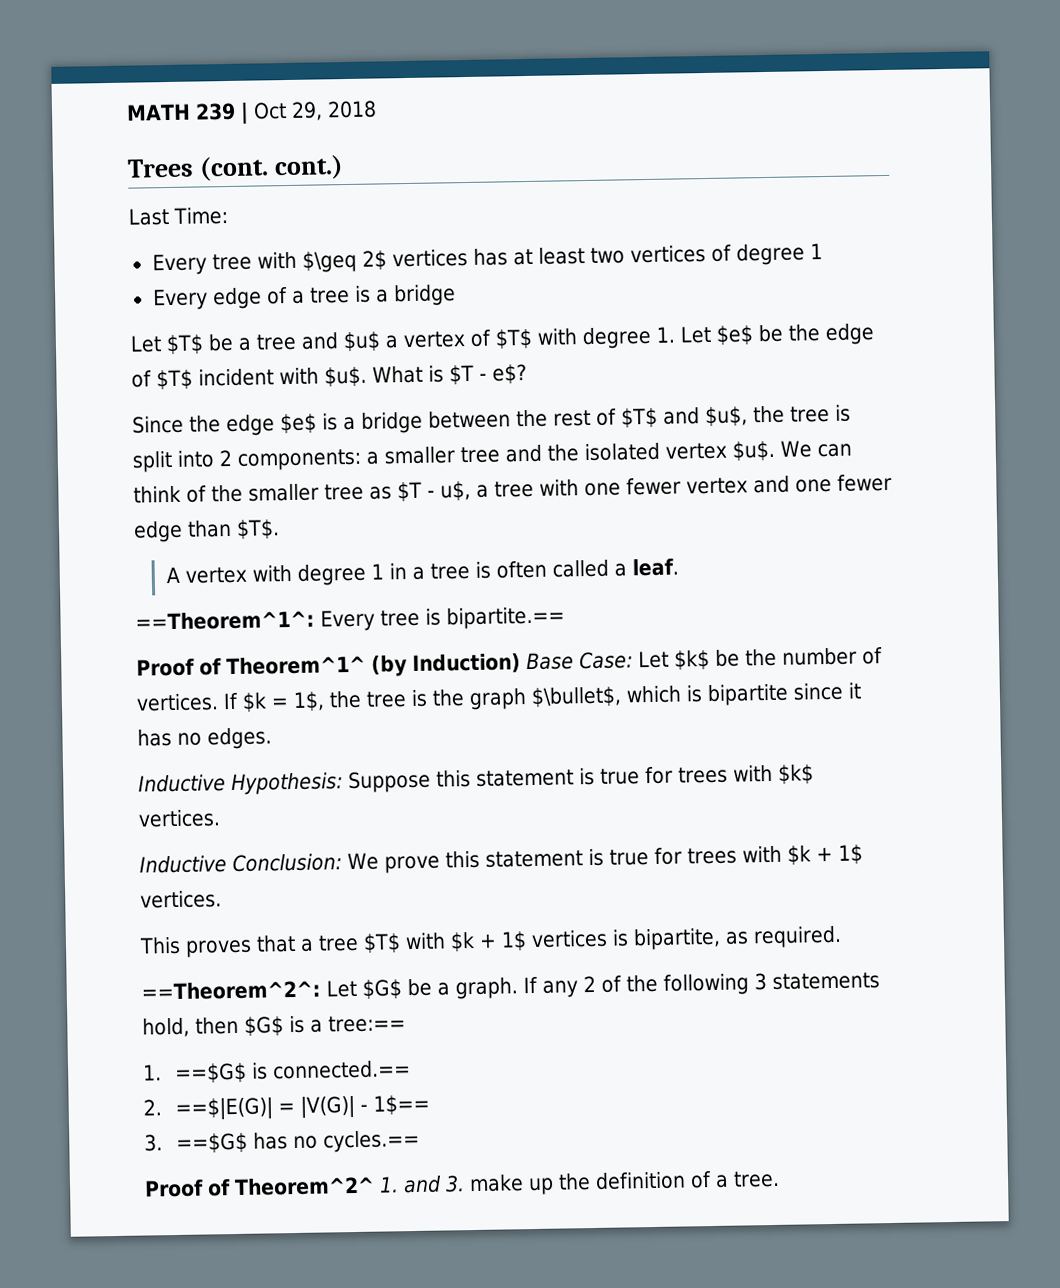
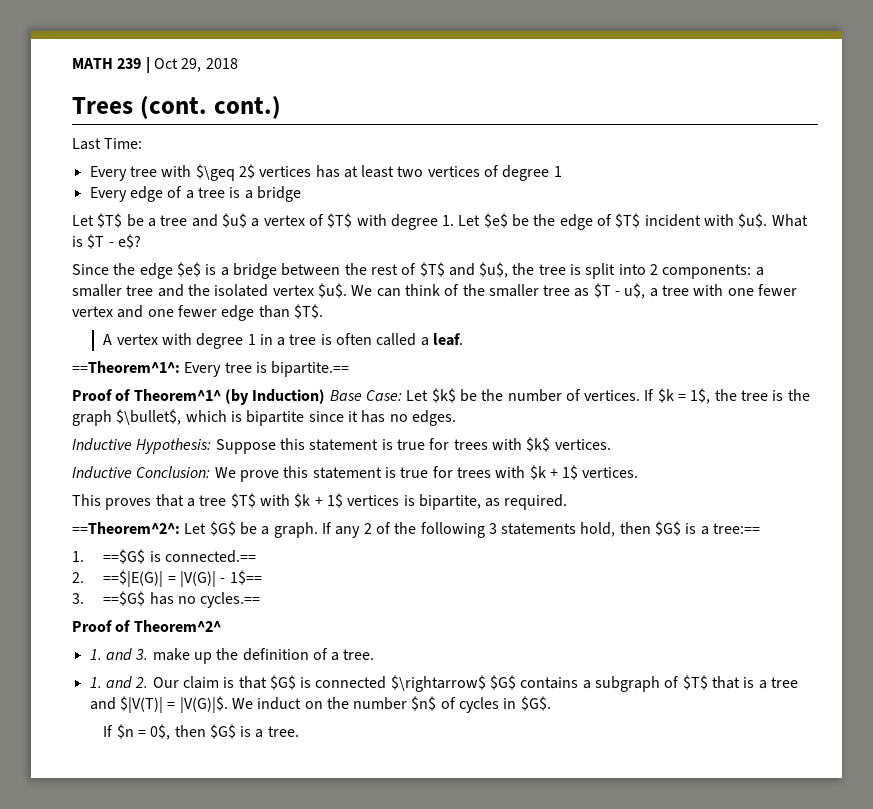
- Proof of Theorem^2^ 1. and 3. make up the definition of a tree.
+ Proof of Theorem^2^
+ 1. and 3. make up the definition of a tree.
+ 1. and 2. Our claim is that $G$ is connected $\rightarrow$ $G$ contains a subgraph of $T$ that is a tree and $|V(T)| = |V(G)|$. We induct on the number $n$ of cycles in $G$.
+ If $n = 0$, then $G$ is a tree.

